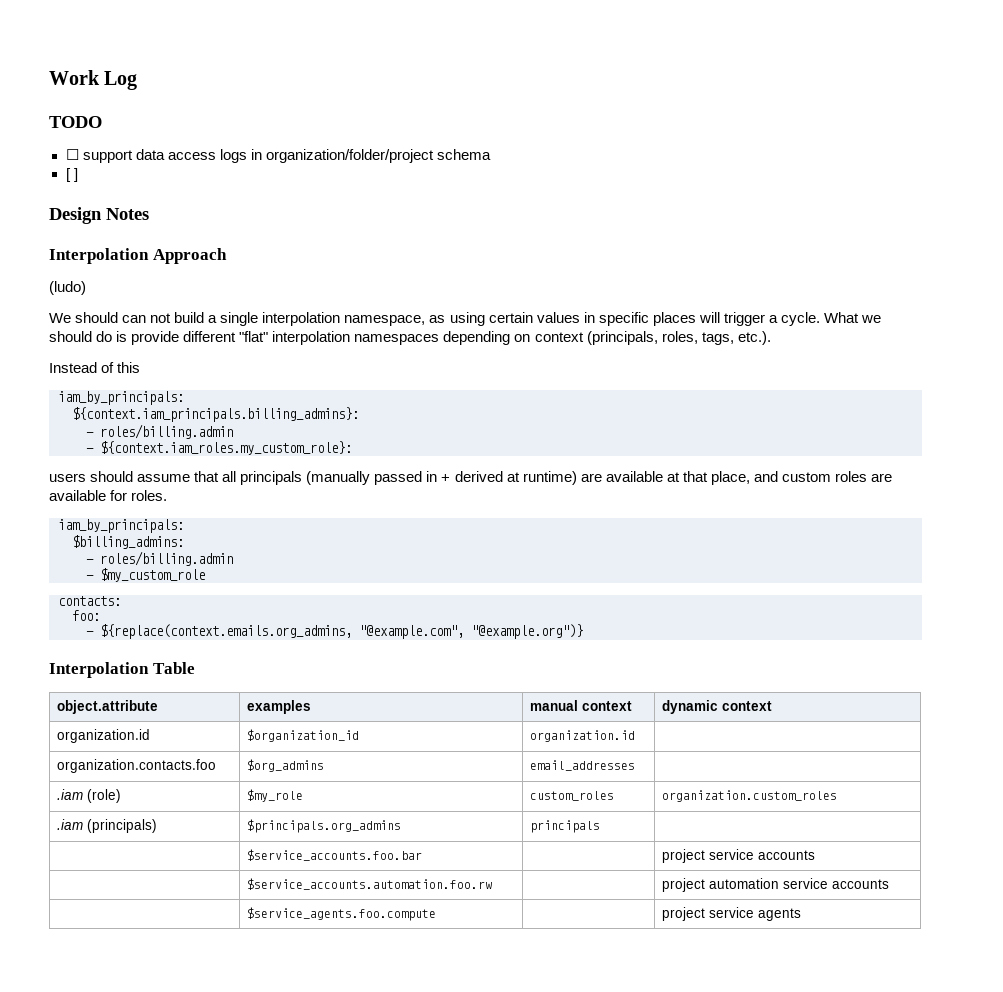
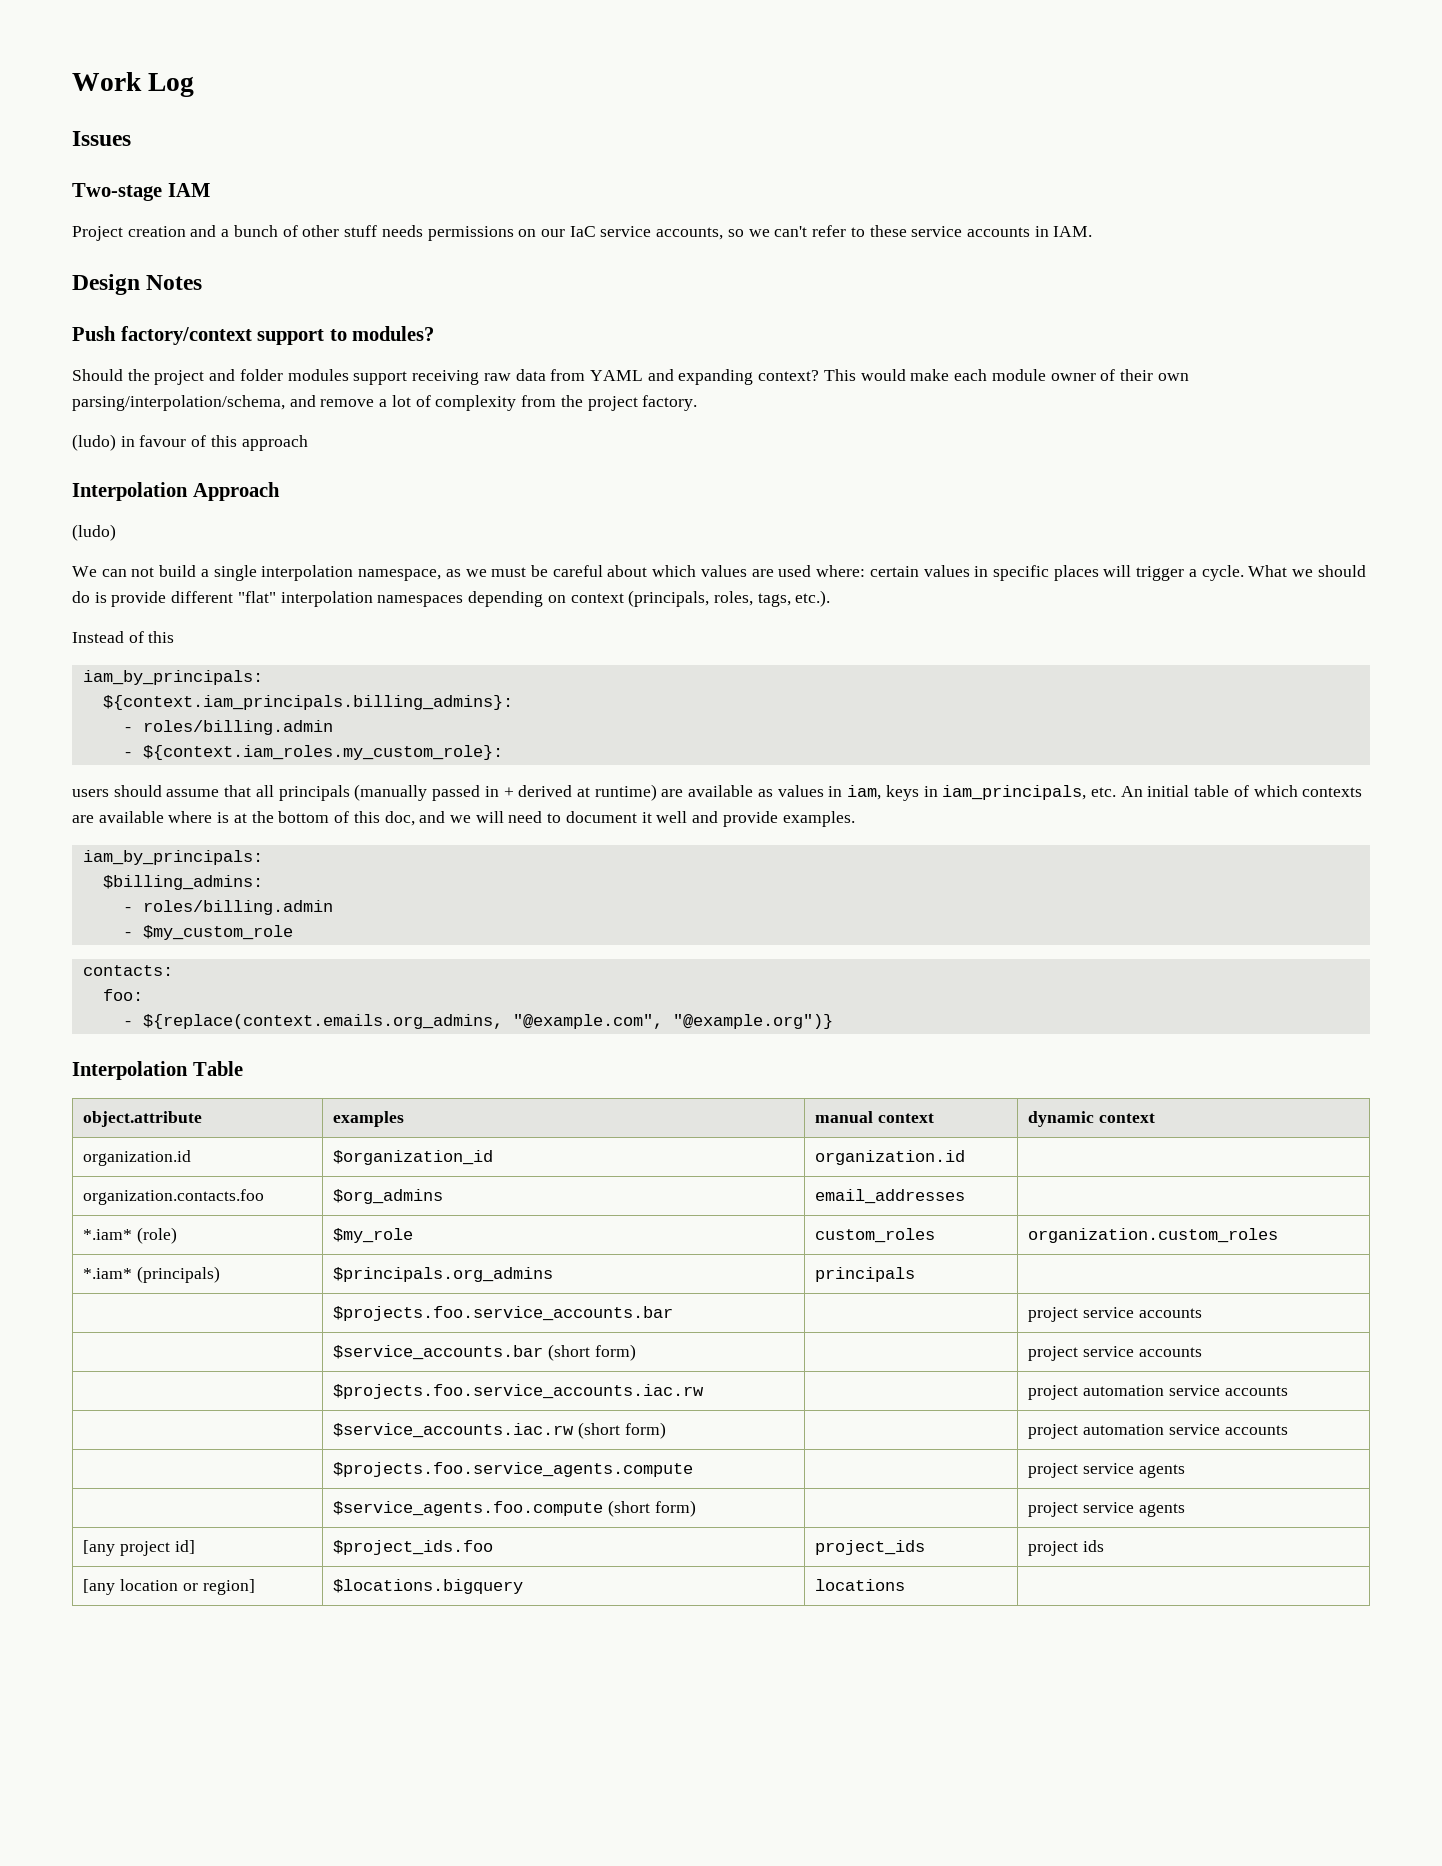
- TODO
- ☐ support data access logs in organization/folder/project schema
- [ ]
+ Issues
+ Two-stage IAM
+ Project creation and a bunch of other stuff needs permissions on our IaC service accounts, so we can't refer to these service accounts in IAM.
  Design Notes
+ Push factory/context support to modules?
+ Should the project and folder modules support receiving raw data from YAML and expanding context? This would make each module owner of their own parsing/interpolation/schema, and remove a lot of complexity from the project factory.
+ (ludo) in favour of this approach
- We should can not build a single interpolation namespace, as using certain values in specific places will trigger a cycle.
+ We can not build a single interpolation namespace, as we must be careful about which values are used where: certain values in specific places will trigger a cycle.
- users should assume that all principals (manually passed in + derived at runtime) are available at that place, and custom roles are available for roles.
+ users should assume that all principals (manually passed in + derived at runtime) are available as values in iam, keys in iam_principals, etc. An initial table of which contexts are available where is at the bottom of this doc, and we will need to document it well and provide examples.
- .iam (role) | $my_role | custom_roles | organization.custom_roles
+ *.iam* (role) | $my_role | custom_roles | organization.custom_roles
- .iam (principals) | $principals.org_admins | principals |
+ *.iam* (principals) | $principals.org_admins | principals |
- | $service_accounts.foo.bar | | project service accounts
- | $service_accounts.automation.foo.rw | | project automation service accounts
- | $service_agents.foo.compute | | project service agents
+ | $projects.foo.service_accounts.bar | | project service accounts
+ | $service_accounts.bar (short form) | | project service accounts
+ | $projects.foo.service_accounts.iac.rw | | project automation service accounts
+ | $service_accounts.iac.rw (short form) | | project automation service accounts
+ | $projects.foo.service_agents.compute | | project service agents
+ | $service_agents.foo.compute (short form) | | project service agents
+ [any project id] | $project_ids.foo | project_ids | project ids
+ [any location or region] | $locations.bigquery | locations |

